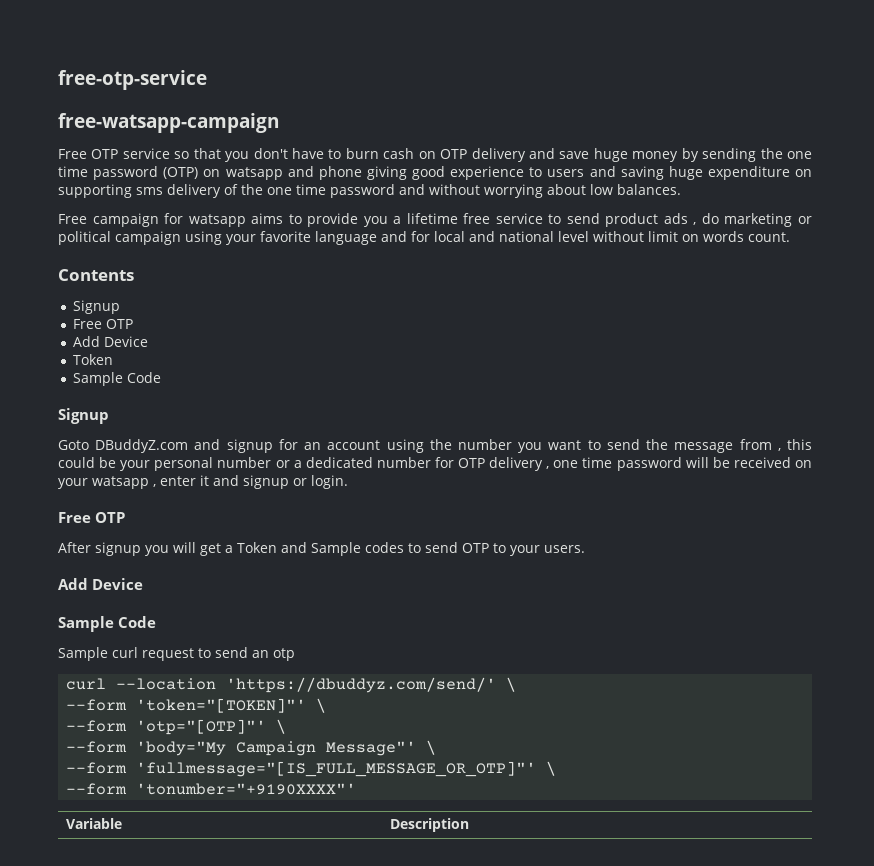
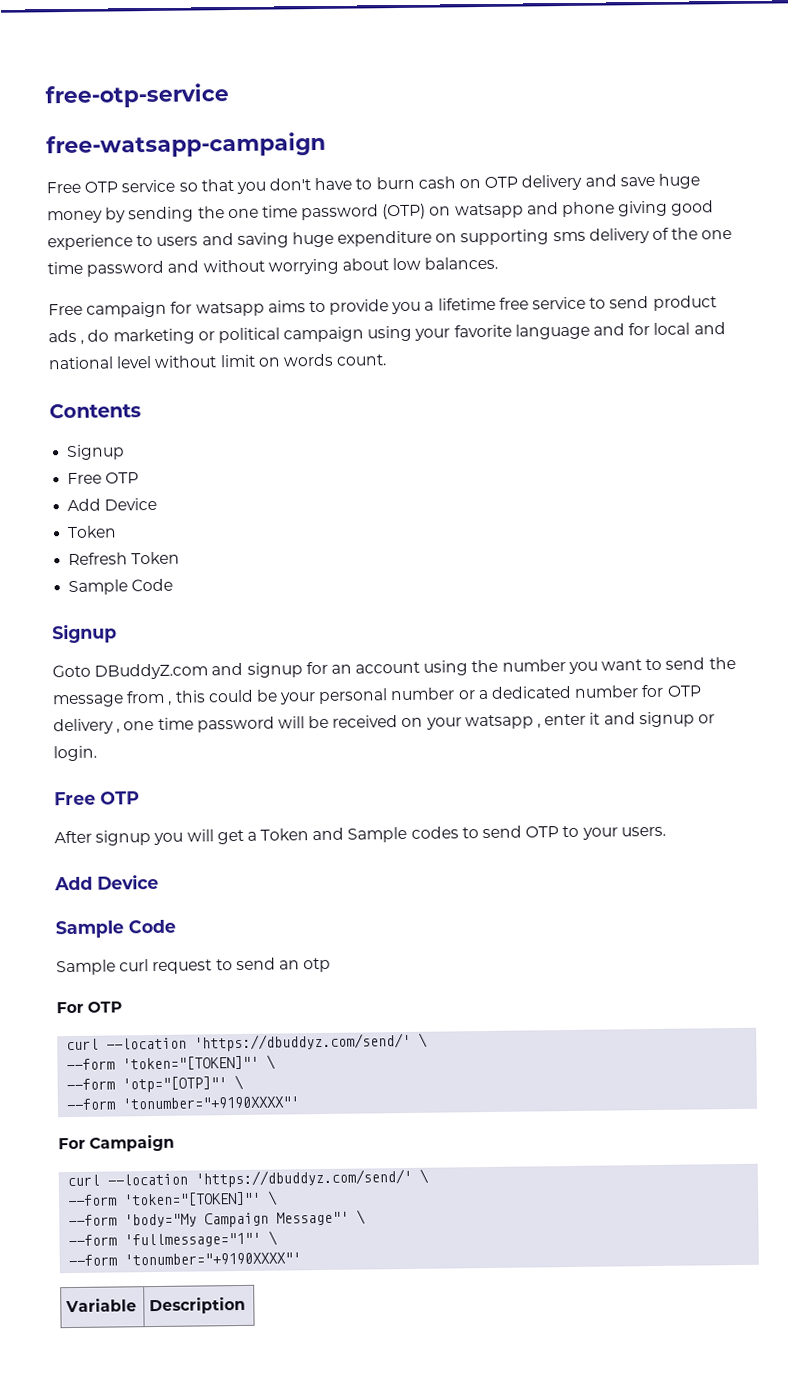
+ Refresh Token
+ For OTP
  --form 'otp="[OTP]"' \
+ --form 'tonumber="+9190XXXX"'
+ For Campaign
+ curl --location 'https://dbuddyz.com/send/' \
+ --form 'token="[TOKEN]"' \
- --form 'fullmessage="[IS_FULL_MESSAGE_OR_OTP]"' \
+ --form 'fullmessage="1"' \

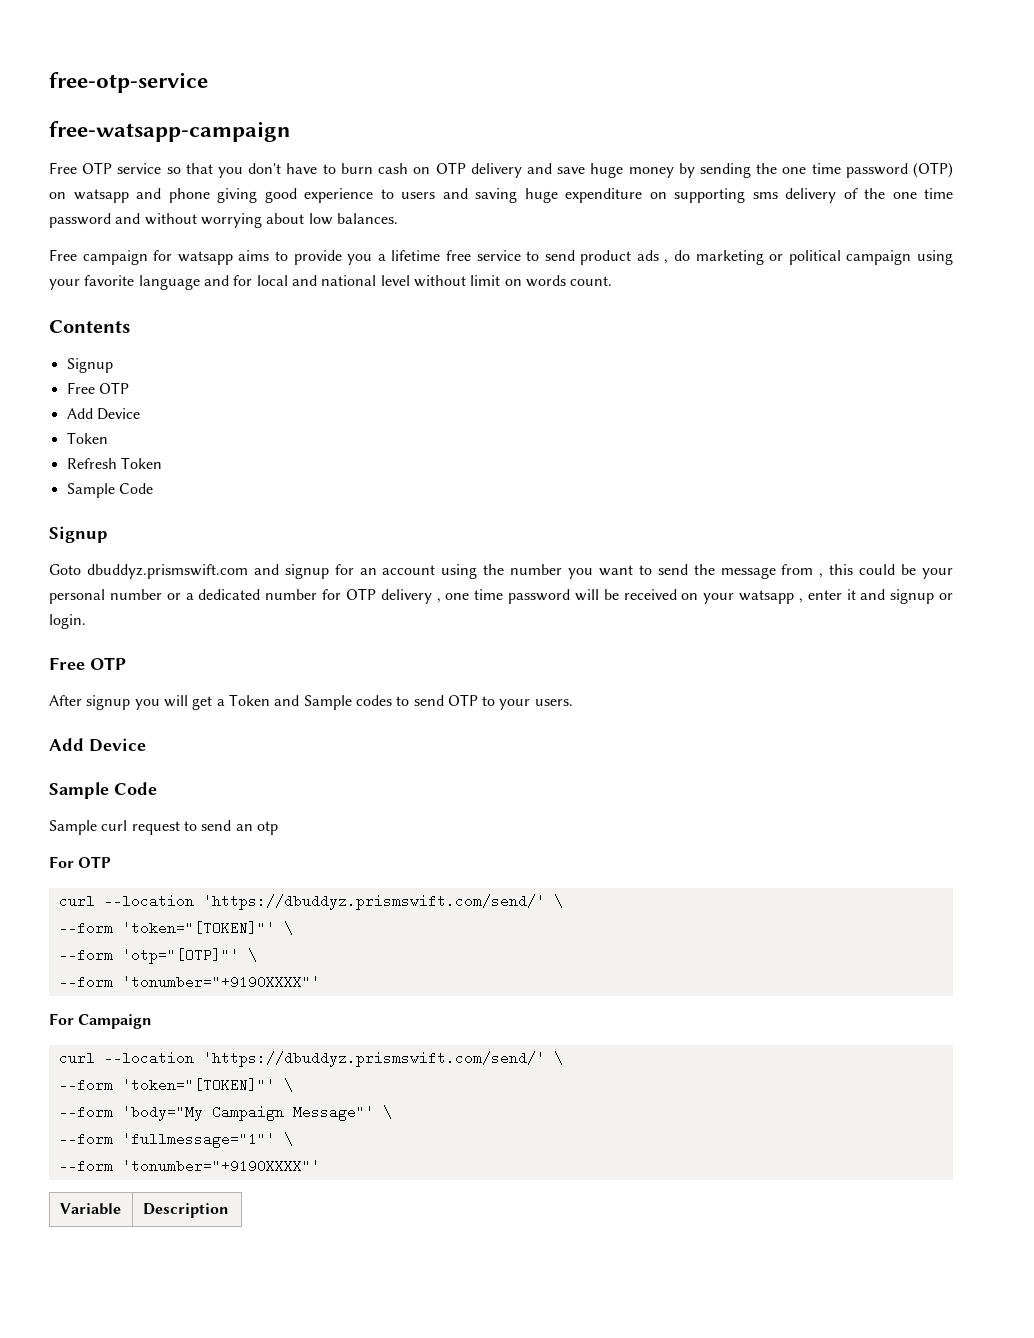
- Goto DBuddyZ.com and signup for an account using the number you want to send the message from , this could be your personal number or a dedicated number for OTP delivery , one time password will be received on your watsapp , enter it and signup or login.
+ Goto dbuddyz.prismswift.com and signup for an account using the number you want to send the message from , this could be your personal number or a dedicated number for OTP delivery , one time password will be received on your watsapp , enter it and signup or login.
  For OTP
- curl --location 'https://dbuddyz.com/send/' \
+ curl --location 'https://dbuddyz.prismswift.com/send/' \
  For Campaign
- curl --location 'https://dbuddyz.com/send/' \
+ curl --location 'https://dbuddyz.prismswift.com/send/' \

